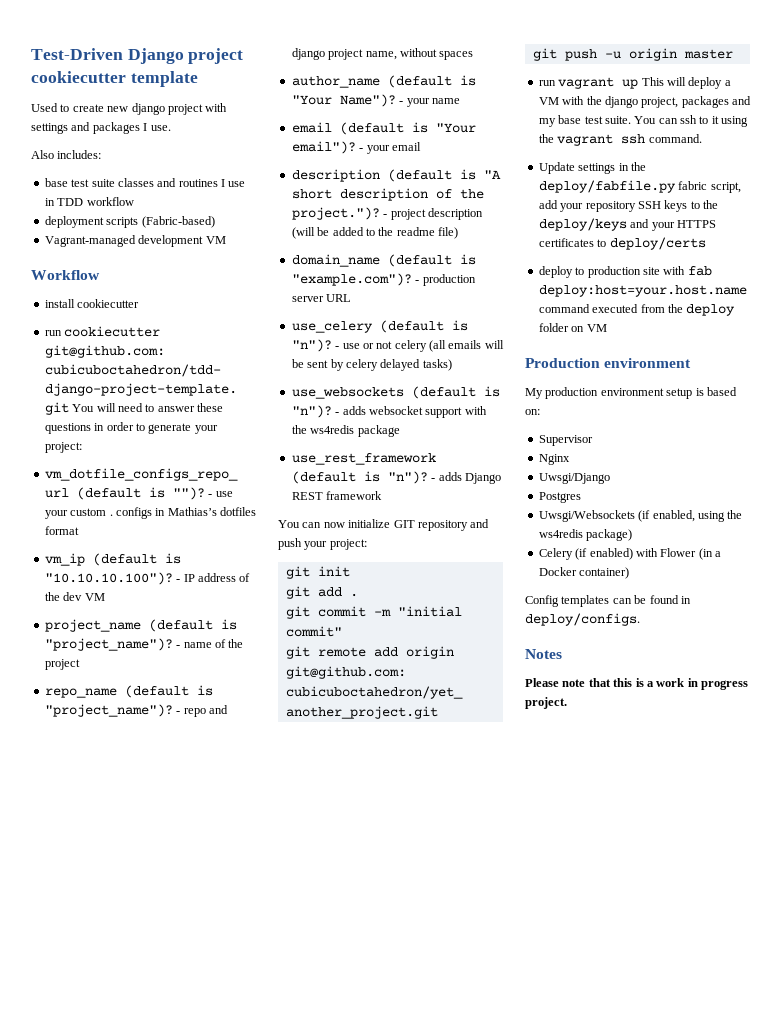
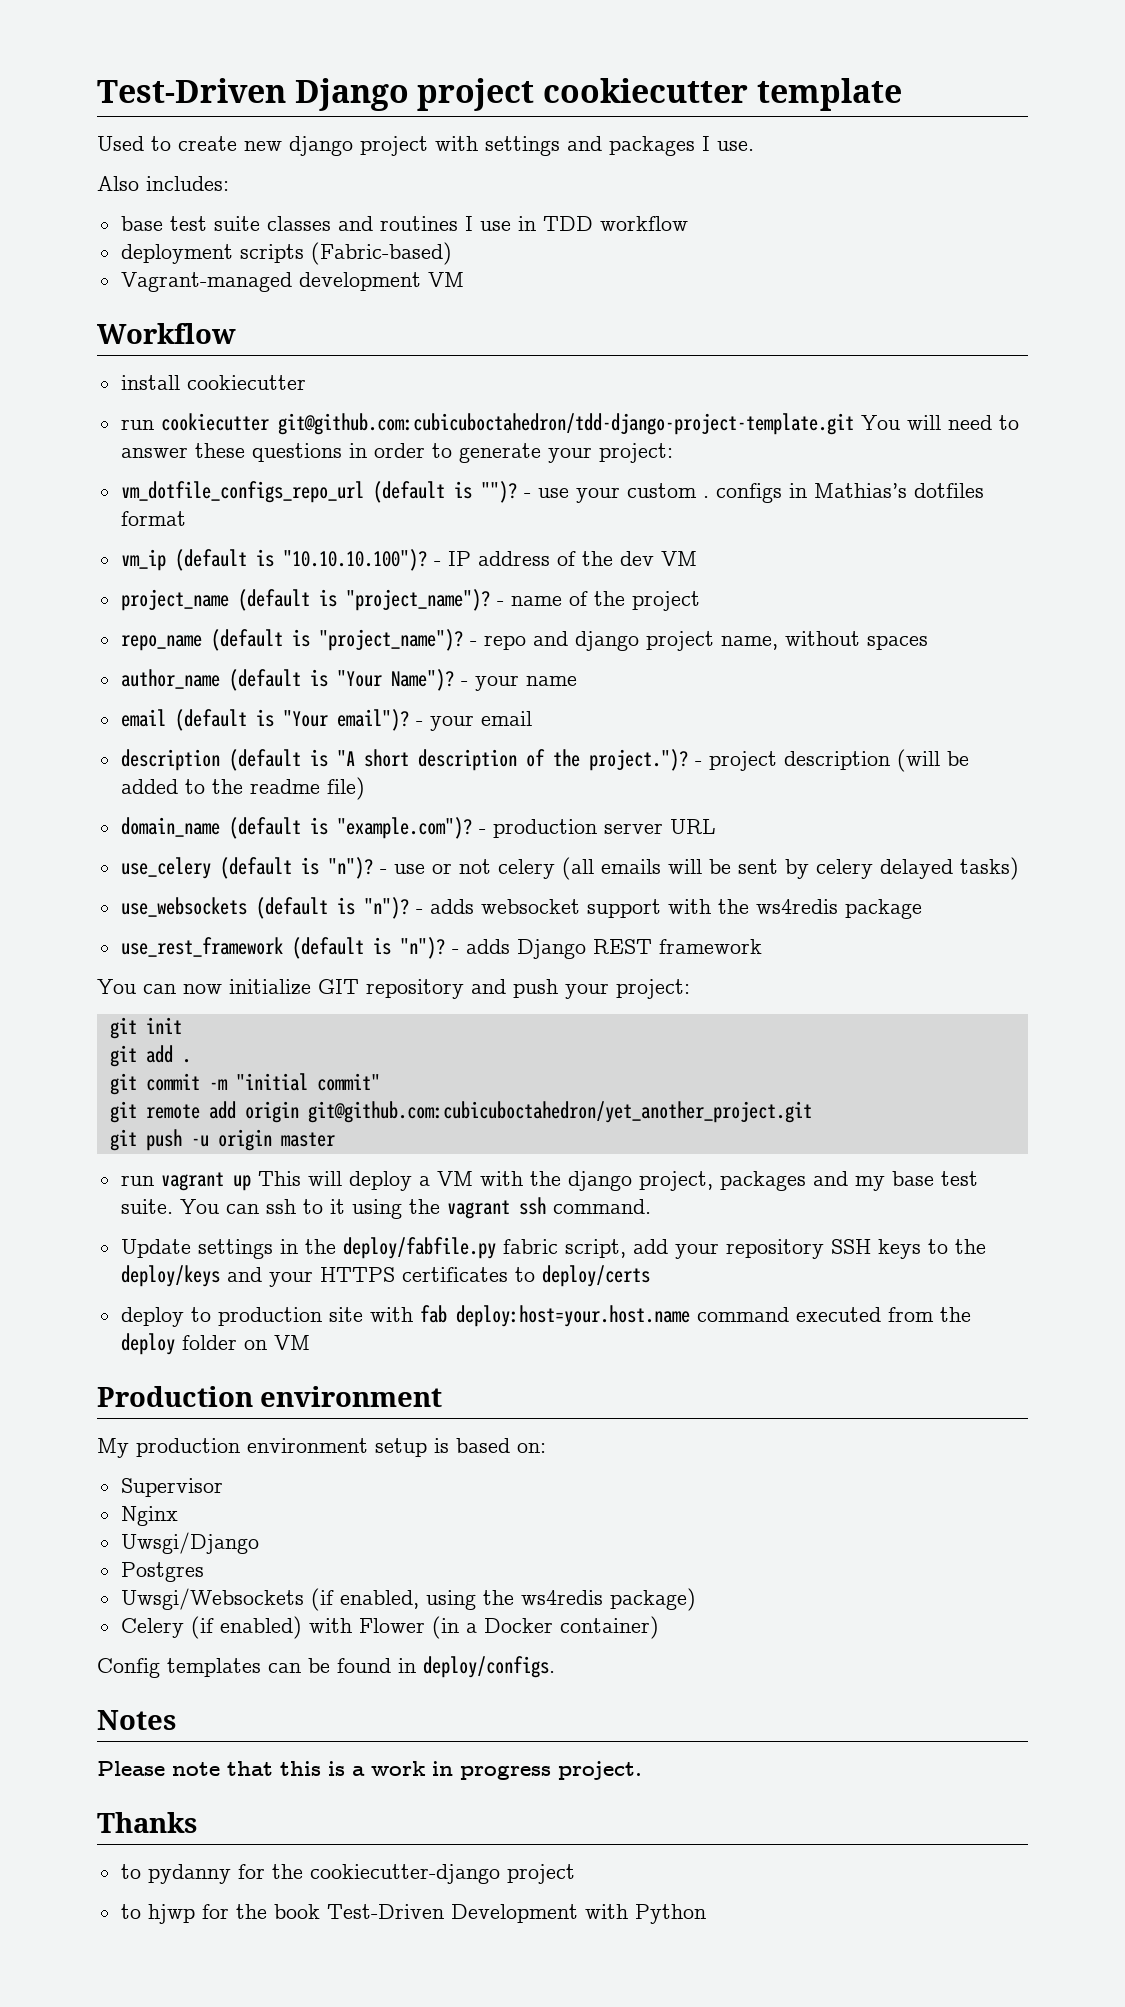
+ Thanks
+ to pydanny for the cookiecutter-django project
+ to hjwp for the book Test-Driven Development with Python

